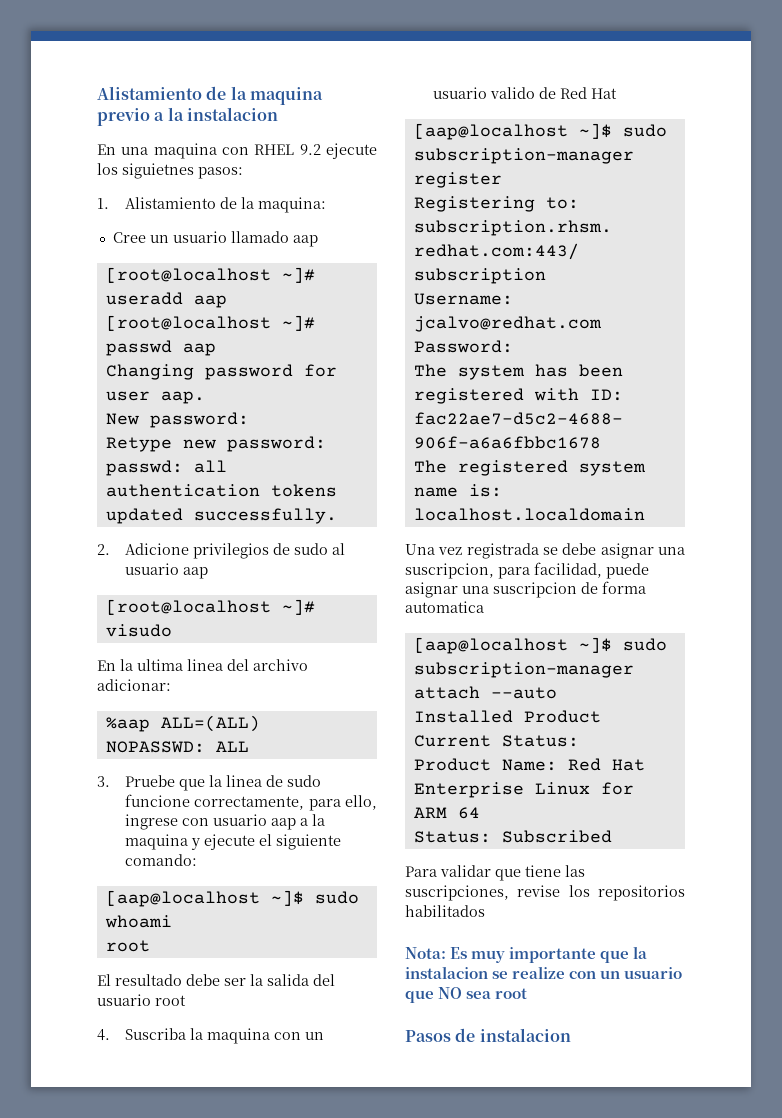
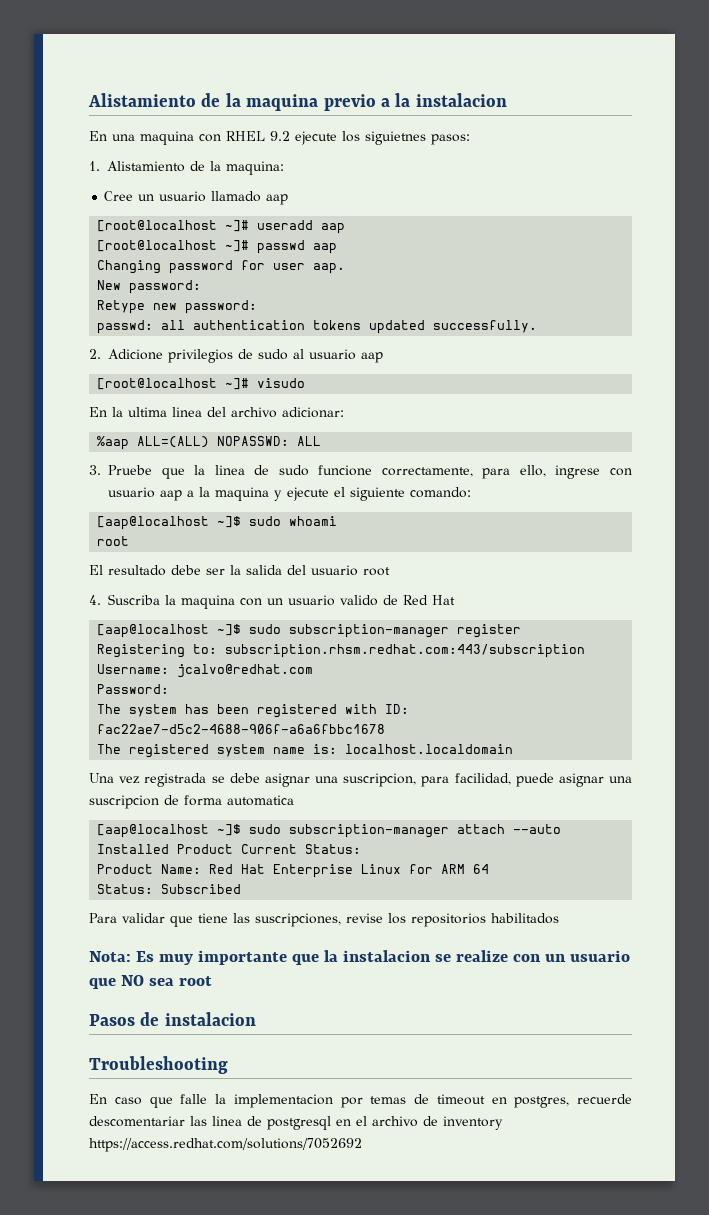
+ Troubleshooting
+ En caso que falle la implementacion por temas de timeout en postgres, recuerde descomentariar las linea de postgresql en el archivo de inventory https://access.redhat.com/solutions/7052692

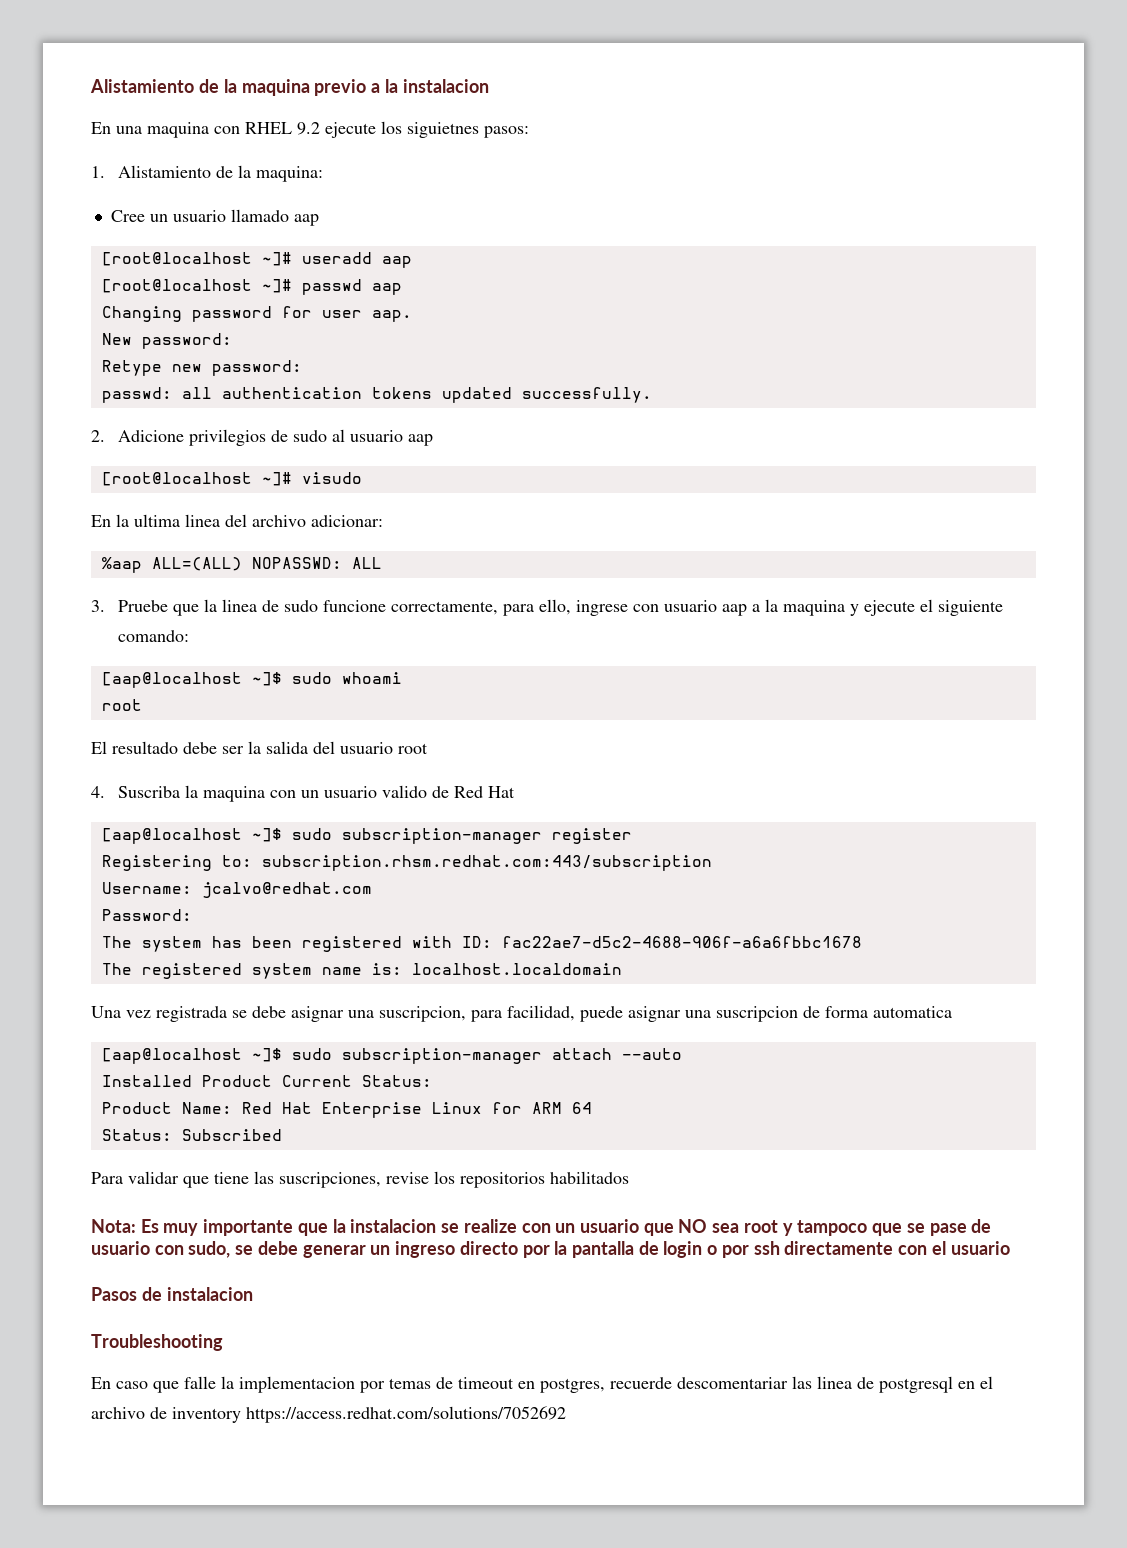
- Nota: Es muy importante que la instalacion se realize con un usuario que NO sea root
+ Nota: Es muy importante que la instalacion se realize con un usuario que NO sea root y tampoco que se pase de usuario con sudo, se debe generar un ingreso directo por la pantalla de login o por ssh directamente con el usuario

